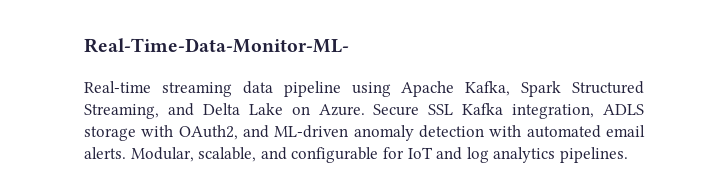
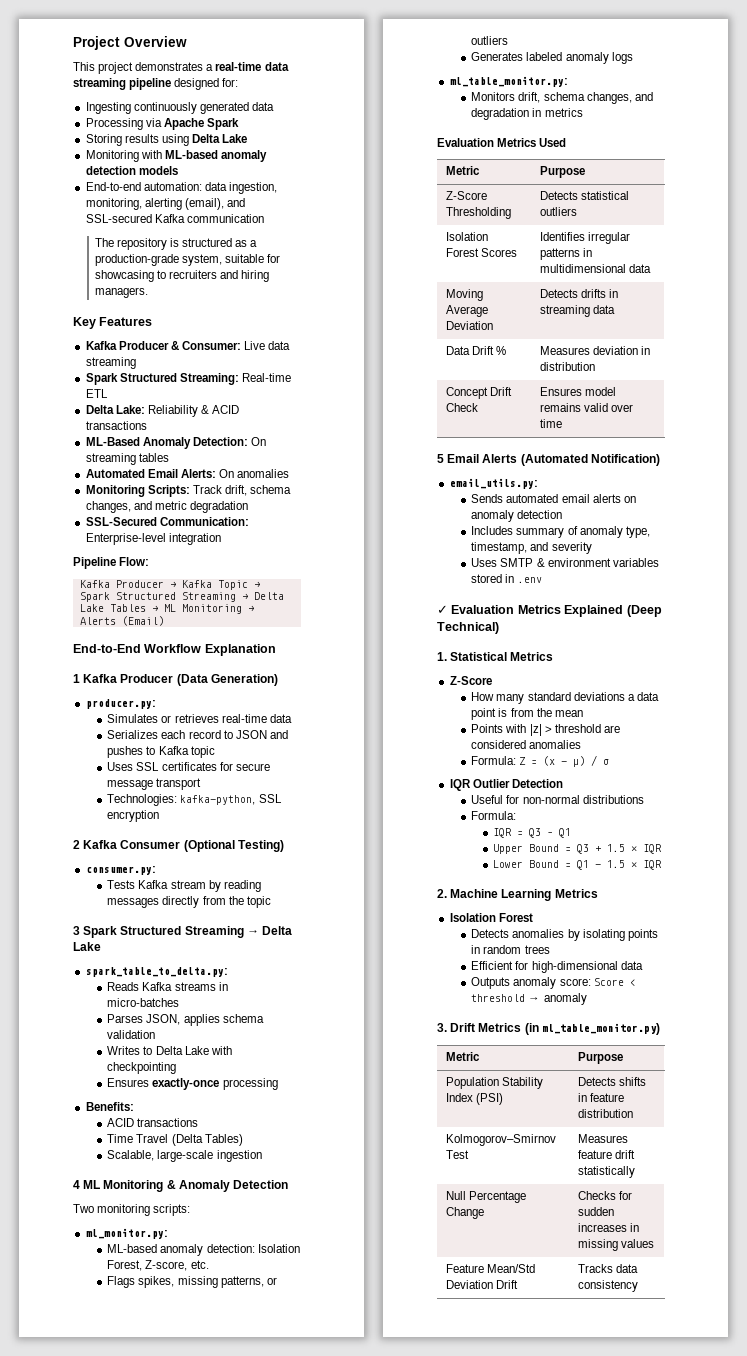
- Real-Time-Data-Monitor-ML-
- Real-time streaming data pipeline using Apache Kafka, Spark Structured Streaming, and Delta Lake on Azure. Secure SSL Kafka integration, ADLS storage with OAuth2, and ML-driven anomaly detection with automated email alerts. Modular, scalable, and configurable for IoT and log analytics pipelines.
+ Project Overview
+ This project demonstrates a real-time data streaming pipeline designed for:
+ Ingesting continuously generated data
+ Processing via Apache Spark
+ Storing results using Delta Lake
+ Monitoring with ML-based anomaly detection models
+ End-to-end automation: data ingestion, monitoring, alerting (email), and SSL-secured Kafka communication
+ The repository is structured as a production-grade system, suitable for showcasing to recruiters and hiring managers.
+ Key Features
+ Kafka Producer & Consumer: Live data streaming
+ Spark Structured Streaming: Real-time ETL
+ Delta Lake: Reliability & ACID transactions
+ ML-Based Anomaly Detection: On streaming tables
+ Automated Email Alerts: On anomalies
+ Monitoring Scripts: Track drift, schema changes, and metric degradation
+ SSL-Secured Communication: Enterprise-level integration
+ Pipeline Flow:
+ Kafka Producer → Kafka Topic → Spark Structured Streaming → Delta Lake Tables → ML Monitoring → Alerts (Email)
+ End-to-End Workflow Explanation
+ 1 Kafka Producer (Data Generation)
+ producer.py:
+ Simulates or retrieves real-time data
+ Serializes each record to JSON and pushes to Kafka topic
+ Uses SSL certificates for secure message transport
+ Technologies: kafka-python, SSL encryption
+ 2 Kafka Consumer (Optional Testing)
+ consumer.py:
+ Tests Kafka stream by reading messages directly from the topic
+ 3 Spark Structured Streaming → Delta Lake
+ spark_table_to_delta.py:
+ Reads Kafka streams in micro-batches
+ Parses JSON, applies schema validation
+ Writes to Delta Lake with checkpointing
+ Ensures exactly-once processing
+ Benefits:
+ ACID transactions
+ Time Travel (Delta Tables)
+ Scalable, large-scale ingestion
+ 4 ML Monitoring & Anomaly Detection
+ Two monitoring scripts:
+ ml_monitor.py:
+ ML-based anomaly detection: Isolation Forest, Z-score, etc.
+ Flags spikes, missing patterns, or outliers
+ Generates labeled anomaly logs
+ ml_table_monitor.py:
+ Monitors drift, schema changes, and degradation in metrics
+ Evaluation Metrics Used
+ Metric | Purpose
+ Z-Score Thresholding | Detects statistical outliers
+ Isolation Forest Scores | Identifies irregular patterns in multidimensional data
+ Moving Average Deviation | Detects drifts in streaming data
+ Data Drift % | Measures deviation in distribution
+ Concept Drift Check | Ensures model remains valid over time
+ 5 Email Alerts (Automated Notification)
+ email_utils.py:
+ Sends automated email alerts on anomaly detection
+ Includes summary of anomaly type, timestamp, and severity
+ Uses SMTP & environment variables stored in .env
+ ✓ Evaluation Metrics Explained (Deep Technical)
+ 1. Statistical Metrics
+ Z-Score
+ How many standard deviations a data point is from the mean
+ Points with |z| > threshold are considered anomalies
+ Formula: Z = (x - μ) / σ
+ IQR Outlier Detection
+ Useful for non-normal distributions
+ Formula:
+ IQR = Q3 – Q1
+ Upper Bound = Q3 + 1.5 × IQR
+ Lower Bound = Q1 - 1.5 × IQR
+ 2. Machine Learning Metrics
+ Isolation Forest
+ Detects anomalies by isolating points in random trees
+ Efficient for high-dimensional data
+ Outputs anomaly score: Score < threshold → anomaly
+ 3. Drift Metrics (in ml_table_monitor.py)
+ Metric | Purpose
+ Population Stability Index (PSI) | Detects shifts in feature distribution
+ Kolmogorov–Smirnov Test | Measures feature drift statistically
+ Null Percentage Change | Checks for sudden increases in missing values
+ Feature Mean/Std Deviation Drift | Tracks data consistency

